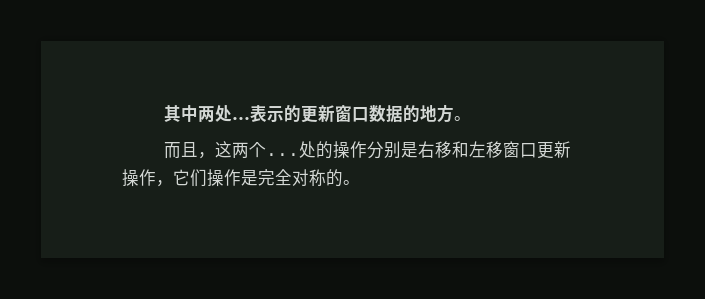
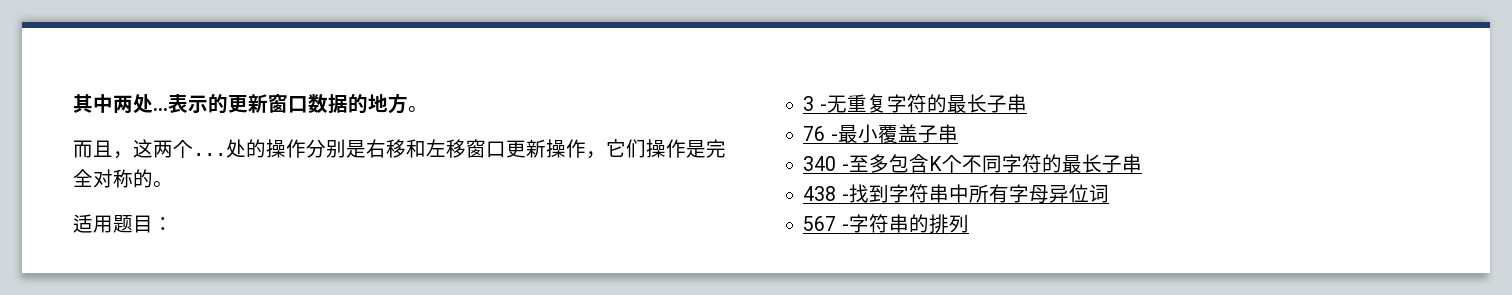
+ 适用题目：
+ 3 -无重复字符的最长子串
+ 76 -最小覆盖子串
+ 340 -至多包含K个不同字符的最长子串
+ 438 -找到字符串中所有字母异位词
+ 567 -字符串的排列

